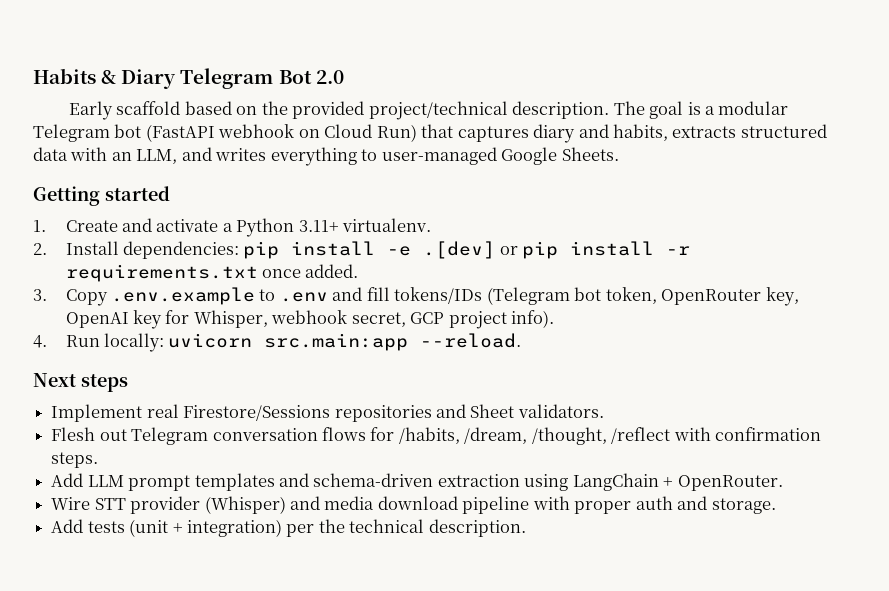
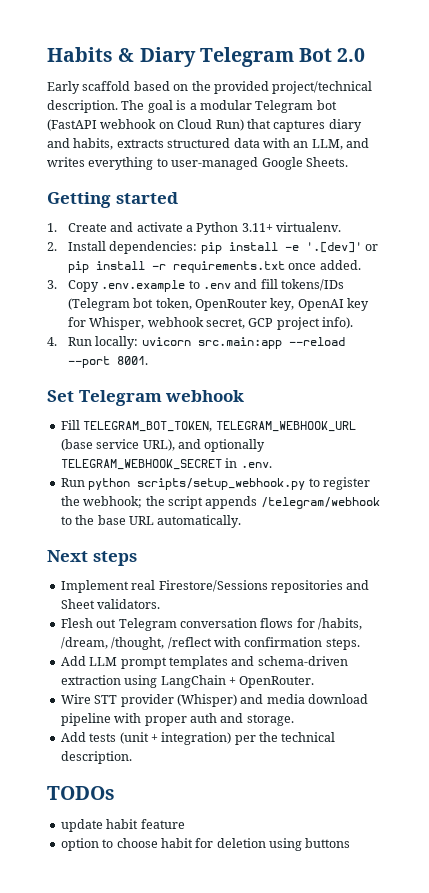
- 2. Install dependencies: pip install -e .[dev] or pip install -r requirements.txt once added.
+ 2. Install dependencies: pip install -e '.[dev]' or pip install -r requirements.txt once added.
- 4. Run locally: uvicorn src.main:app --reload.
+ 4. Run locally: uvicorn src.main:app --reload --port 8001.
+ Set Telegram webhook
+ Fill TELEGRAM_BOT_TOKEN, TELEGRAM_WEBHOOK_URL (base service URL), and optionally TELEGRAM_WEBHOOK_SECRET in .env.
+ Run python scripts/setup_webhook.py to register the webhook; the script appends /telegram/webhook to the base URL automatically.
+ TODOs
+ update habit feature
+ option to choose habit for deletion using buttons

